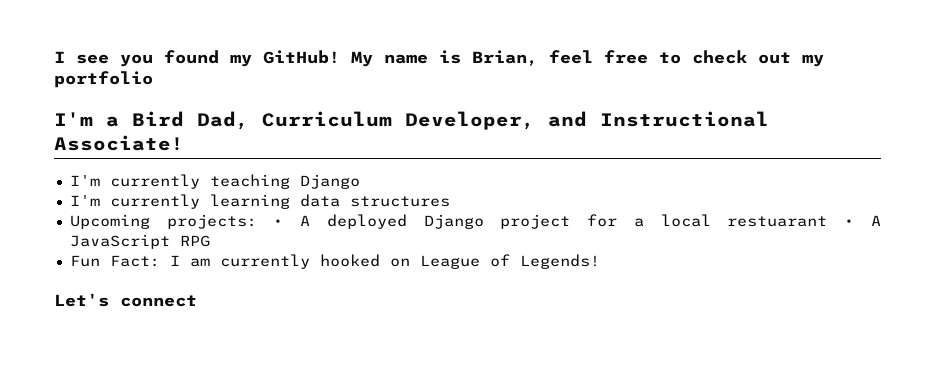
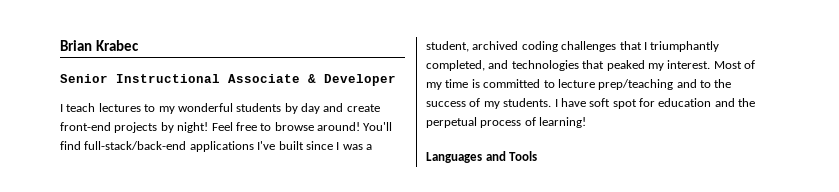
- I see you found my GitHub! My name is Brian, feel free to check out my portfolio
- I'm a Bird Dad, Curriculum Developer, and Instructional Associate!
- I'm currently teaching Django
- I'm currently learning data structures
- Upcoming projects: • A deployed Django project for a local restuarant • A JavaScript RPG
- Fun Fact: I am currently hooked on League of Legends!
- Let's connect
+ Brian Krabec
+ Senior Instructional Associate & Developer
+ I teach lectures to my wonderful students by day and create front-end projects by night! Feel free to browse around! You'll find full-stack/back-end applications I've built since I was a student, archived coding challenges that I triumphantly completed, and technologies that peaked my interest. Most of my time is committed to lecture prep/teaching and to the success of my students. I have soft spot for education and the perpetual process of learning!
+ Languages and Tools

